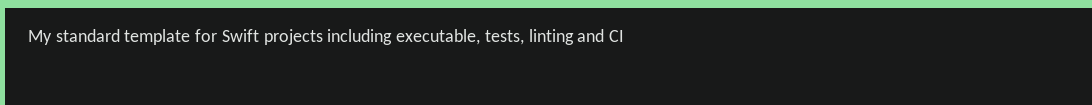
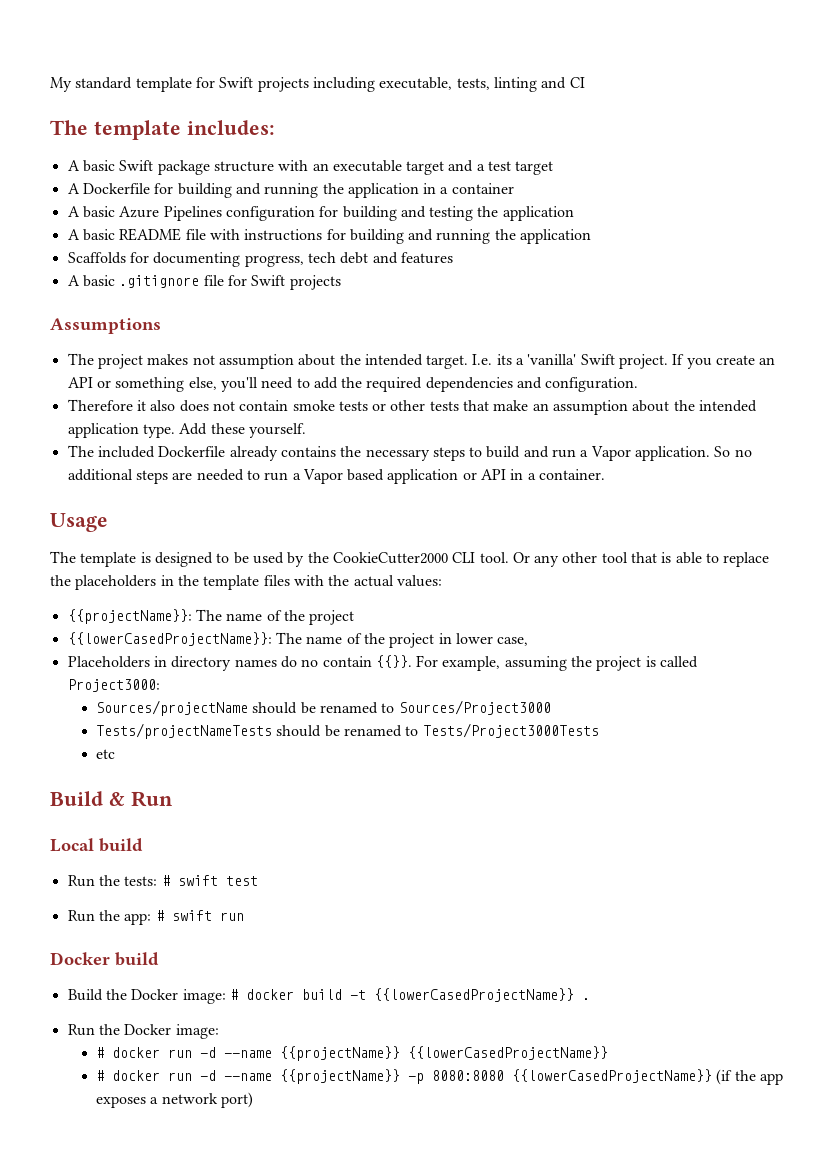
+ The template includes:
+ A basic Swift package structure with an executable target and a test target
+ A Dockerfile for building and running the application in a container
+ A basic Azure Pipelines configuration for building and testing the application
+ A basic README file with instructions for building and running the application
+ Scaffolds for documenting progress, tech debt and features
+ A basic .gitignore file for Swift projects
+ Assumptions
+ The project makes not assumption about the intended target. I.e. its a 'vanilla' Swift project. If you create an API or something else, you'll need to add the required dependencies and configuration.
+ Therefore it also does not contain smoke tests or other tests that make an assumption about the intended application type. Add these yourself.
+ The included Dockerfile already contains the necessary steps to build and run a Vapor application. So no additional steps are needed to run a Vapor based application or API in a container.
+ Usage
+ The template is designed to be used by the CookieCutter2000 CLI tool. Or any other tool that is able to replace the placeholders in the template files with the actual values:
+ {{projectName}}: The name of the project
+ {{lowerCasedProjectName}}: The name of the project in lower case,
+ Placeholders in directory names do no contain {{}}. For example, assuming the project is called Project3000:
+ Sources/projectName should be renamed to Sources/Project3000
+ Tests/projectNameTests should be renamed to Tests/Project3000Tests
+ etc
+ Build & Run
+ Local build
+ Run the tests: # swift test
+ Run the app: # swift run
+ Docker build
+ Build the Docker image: # docker build -t {{lowerCasedProjectName}} .
+ Run the Docker image:
+ # docker run -d --name {{projectName}} {{lowerCasedProjectName}}
+ # docker run -d --name {{projectName}} -p 8080:8080 {{lowerCasedProjectName}} (if the app exposes a network port)

